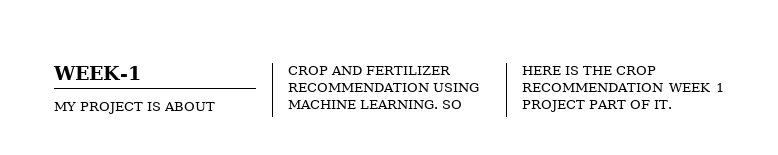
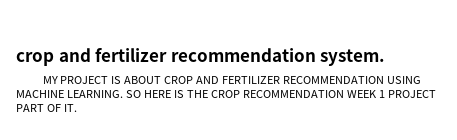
- WEEK-1
+ crop and fertilizer recommendation system.

